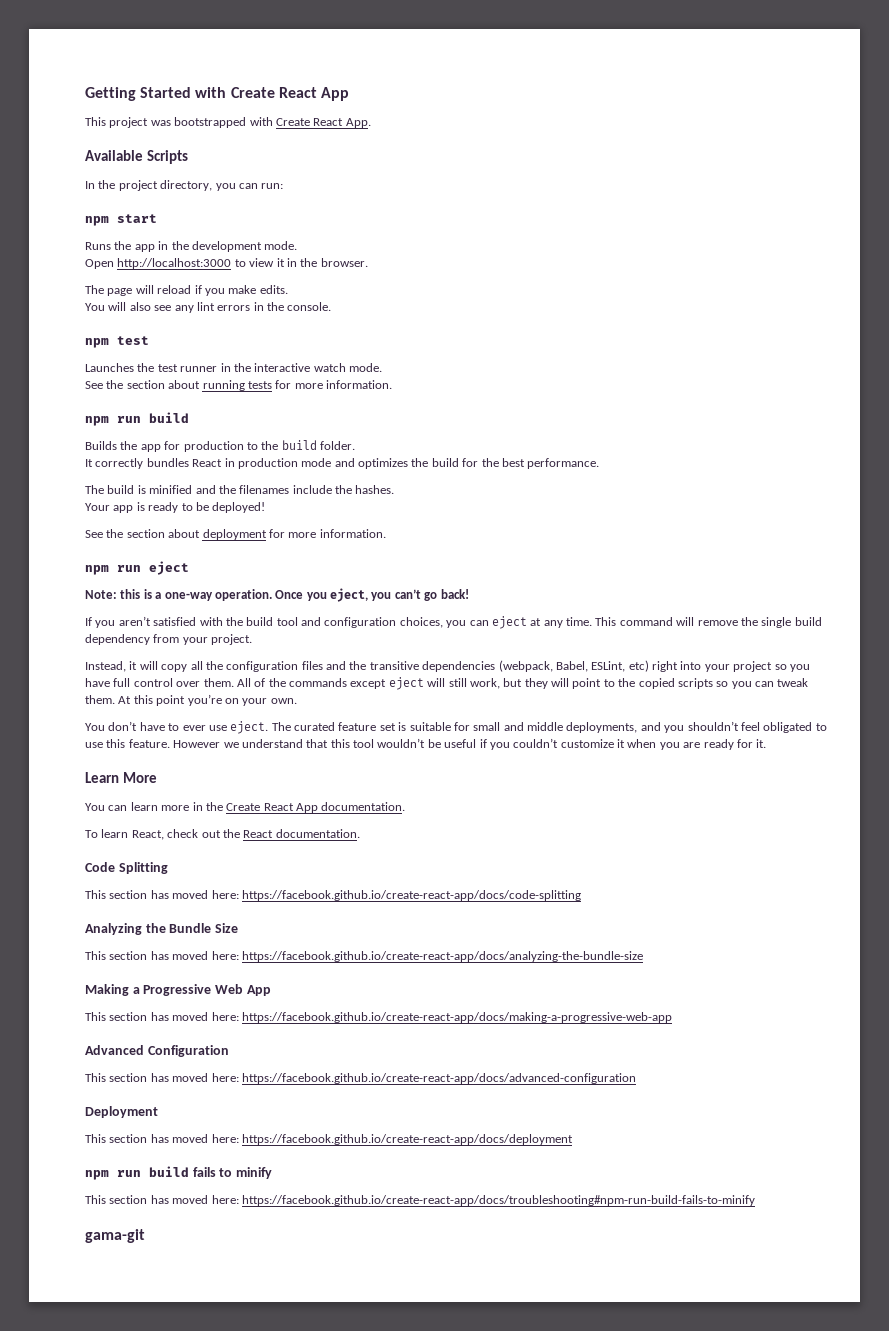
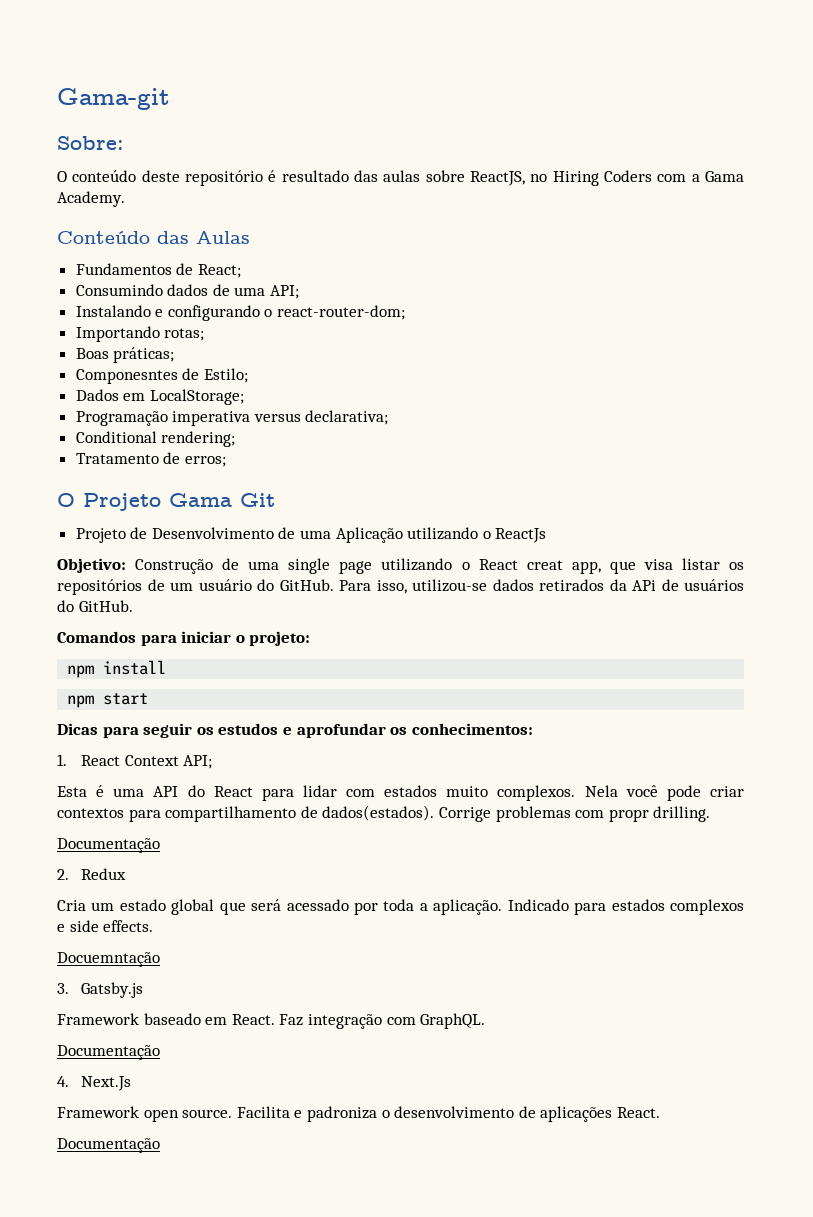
- Getting Started with Create React App
- This project was bootstrapped with Create React App.
- Available Scripts
- In the project directory, you can run:
+ Gama-git
+ Sobre:
+ O conteúdo deste repositório é resultado das aulas sobre ReactJS, no Hiring Coders com a Gama Academy.
+ Conteúdo das Aulas
+ Fundamentos de React;
+ Consumindo dados de uma API;
+ Instalando e configurando o react-router-dom;
+ Importando rotas;
+ Boas práticas;
+ Componesntes de Estilo;
+ Dados em LocalStorage;
+ Programação imperativa versus declarativa;
+ Conditional rendering;
+ Tratamento de erros;
+ O Projeto Gama Git
+ Projeto de Desenvolvimento de uma Aplicação utilizando o ReactJs
+ Objetivo: Construção de uma single page utilizando o React creat app, que visa listar os repositórios de um usuário do GitHub. Para isso, utilizou-se dados retirados da APi de usuários do GitHub.
+ Comandos para iniciar o projeto:
+ npm install
  npm start
- Runs the app in the development mode.
- Open http://localhost:3000 to view it in the browser.
- The page will reload if you make edits.
- You will also see any lint errors in the console.
- npm test
- Launches the test runner in the interactive watch mode.
- See the section about running tests for more information.
- npm run build
- Builds the app for production to the build folder.
- It correctly bundles React in production mode and optimizes the build for the best performance.
- The build is minified and the filenames include the hashes.
- Your app is ready to be deployed!
- See the section about deployment for more information.
- npm run eject
- Note: this is a one-way operation. Once you eject, you can’t go back!
- If you aren’t satisfied with the build tool and configuration choices, you can eject at any time. This command will remove the single build dependency from your project.
- Instead, it will copy all the configuration files and the transitive dependencies (webpack, Babel, ESLint, etc) right into your project so you have full control over them. All of the commands except eject will still work, but they will point to the copied scripts so you can tweak them. At this point you’re on your own.
- You don’t have to ever use eject. The curated feature set is suitable for small and middle deployments, and you shouldn’t feel obligated to use this feature. However we understand that this tool wouldn’t be useful if you couldn’t customize it when you are ready for it.
- Learn More
- You can learn more in the Create React App documentation.
- To learn React, check out the React documentation.
- Code Splitting
- This section has moved here: https://facebook.github.io/create-react-app/docs/code-splitting
- Analyzing the Bundle Size
- This section has moved here: https://facebook.github.io/create-react-app/docs/analyzing-the-bundle-size
- Making a Progressive Web App
- This section has moved here: https://facebook.github.io/create-react-app/docs/making-a-progressive-web-app
- Advanced Configuration
- This section has moved here: https://facebook.github.io/create-react-app/docs/advanced-configuration
- Deployment
- This section has moved here: https://facebook.github.io/create-react-app/docs/deployment
- npm run build fails to minify
- This section has moved here: https://facebook.github.io/create-react-app/docs/troubleshooting#npm-run-build-fails-to-minify
- gama-git
+ Dicas para seguir os estudos e aprofundar os conhecimentos:
+ 1. React Context API;
+ Esta é uma API do React para lidar com estados muito complexos. Nela você pode criar contextos para compartilhamento de dados(estados). Corrige problemas com propr drilling.
+ Documentação
+ 2. Redux
+ Cria um estado global que será acessado por toda a aplicação. Indicado para estados complexos e side effects.
+ Docuemntação
+ 3. Gatsby.js
+ Framework baseado em React. Faz integração com GraphQL.
+ Documentação
+ 4. Next.Js
+ Framework open source. Facilita e padroniza o desenvolvimento de aplicações React.
+ Documentação

